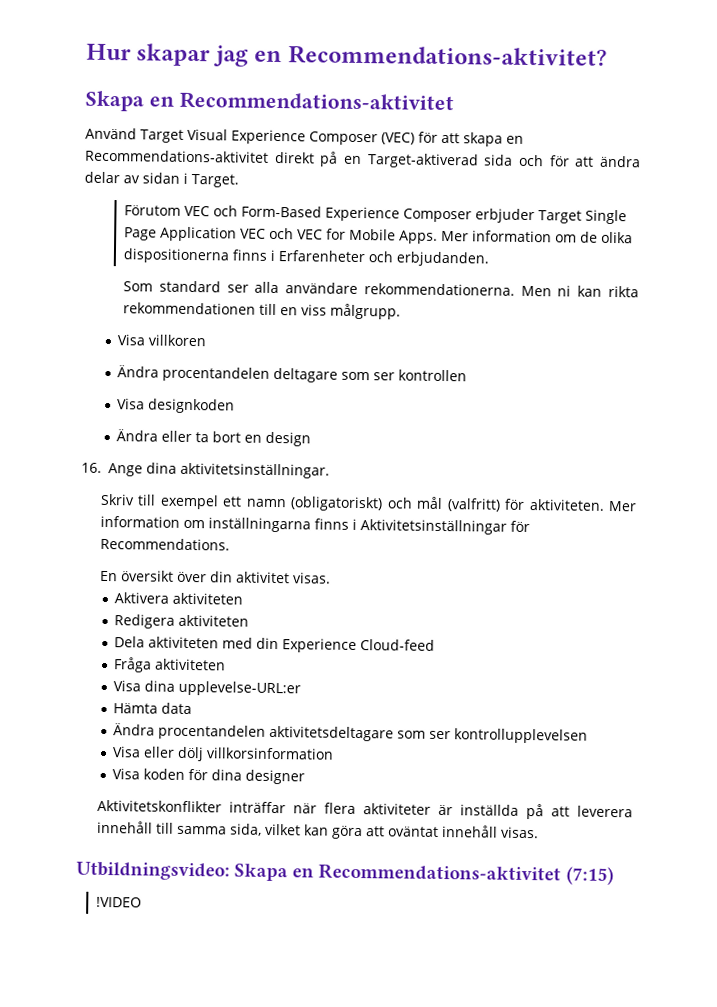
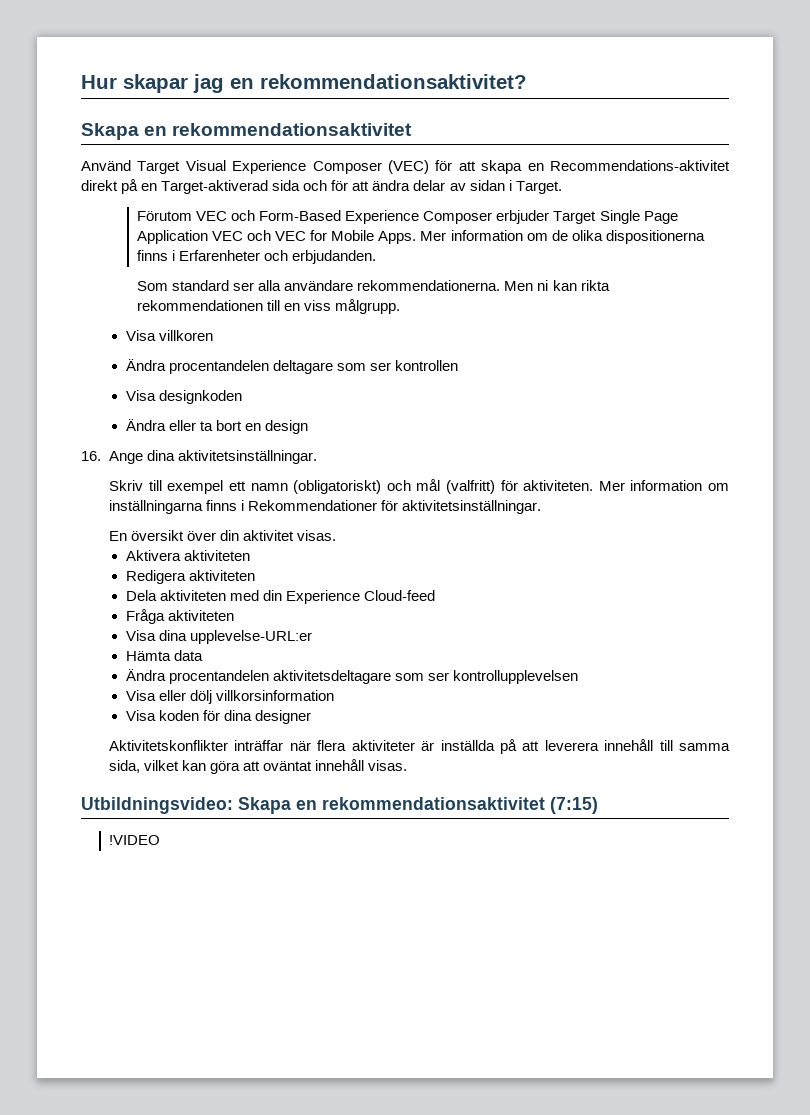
- Hur skapar jag en Recommendations-aktivitet?
- Skapa en Recommendations-aktivitet
+ Hur skapar jag en rekommendationsaktivitet?
+ Skapa en rekommendationsaktivitet
- Mer information om inställningarna finns i Aktivitetsinställningar för Recommendations.
+ Mer information om inställningarna finns i Rekommendationer för aktivitetsinställningar.
- Utbildningsvideo: Skapa en Recommendations-aktivitet (7:15)
+ Utbildningsvideo: Skapa en rekommendationsaktivitet (7:15)

